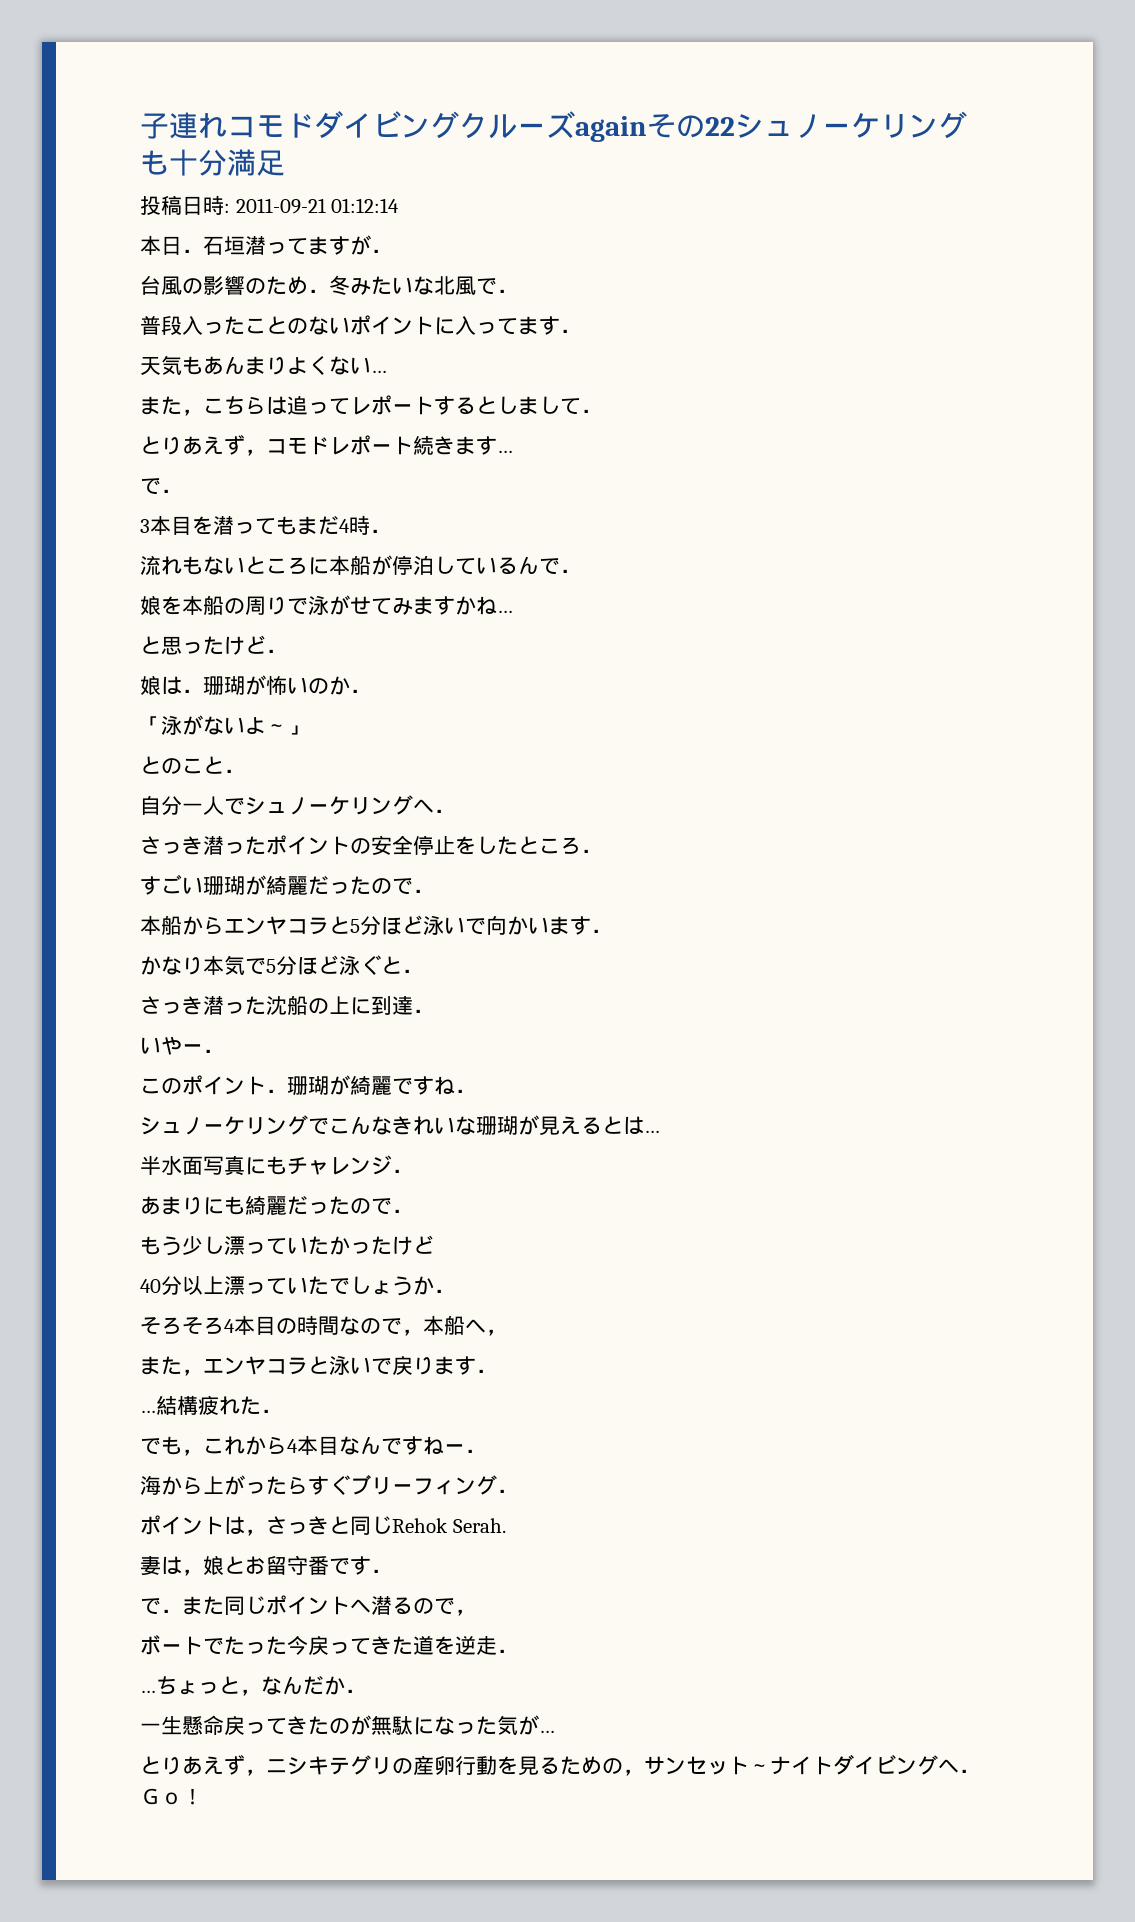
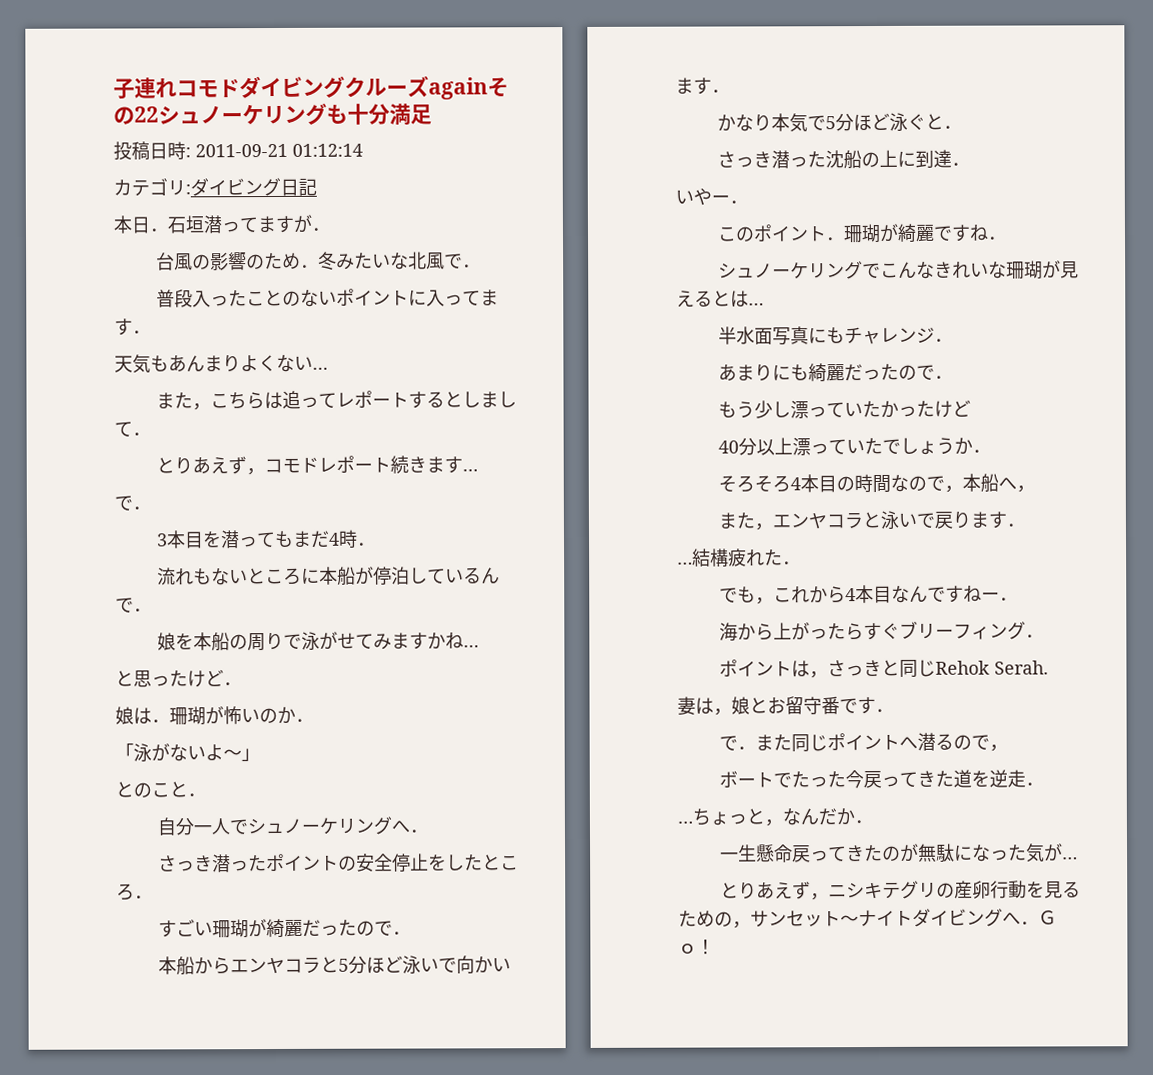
+ カテゴリ:ダイビング日記

